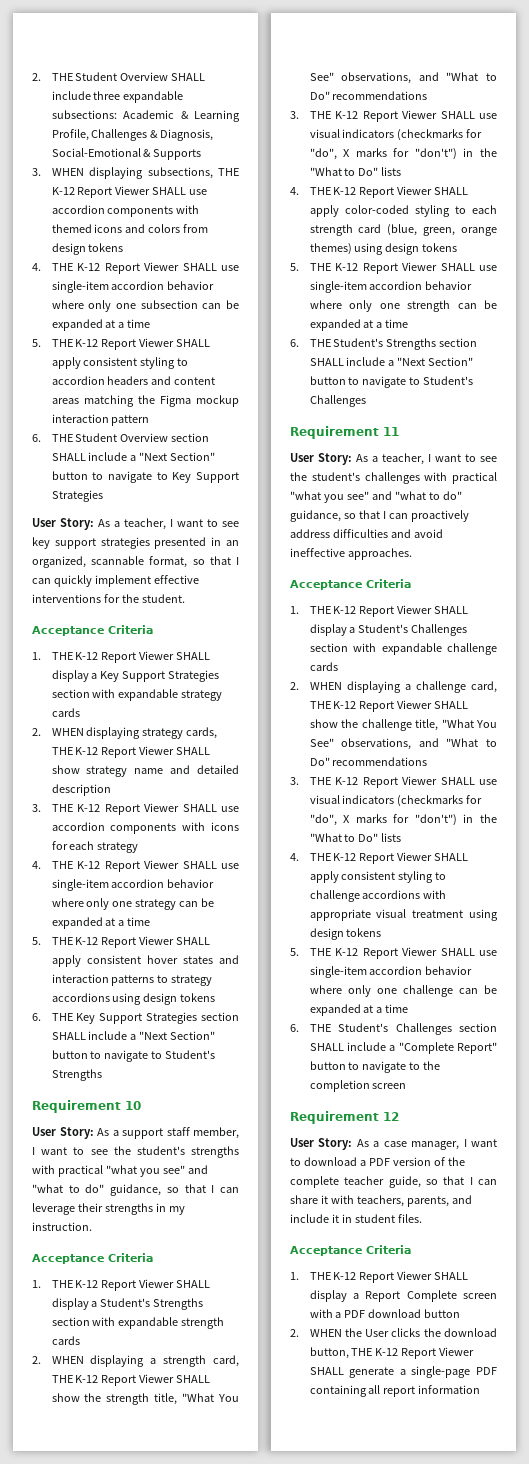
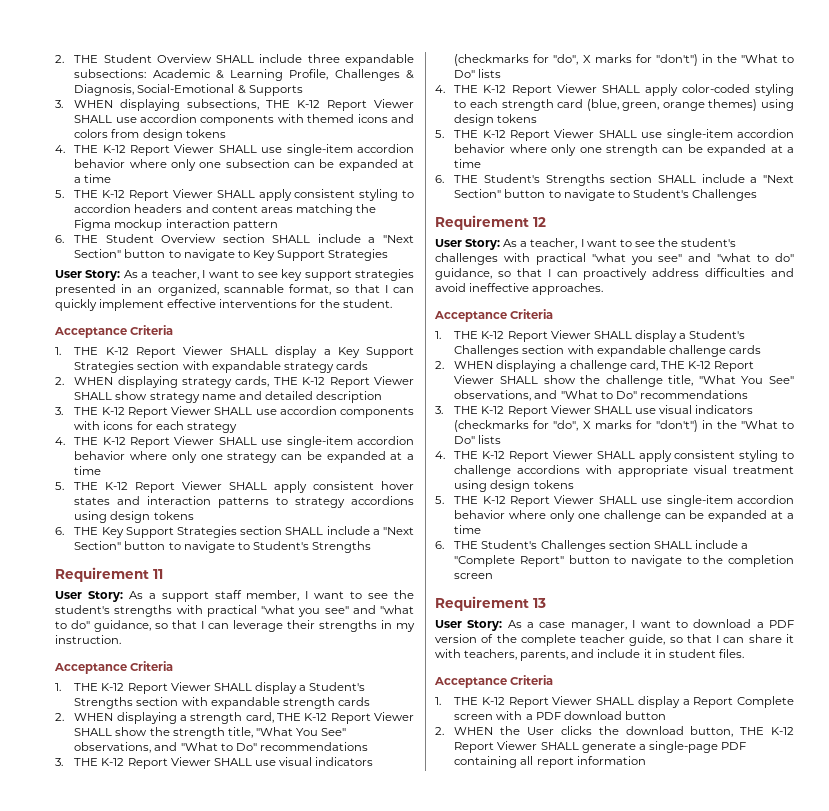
- Requirement 10
+ Requirement 11
- Requirement 11
+ Requirement 12
- Requirement 12
+ Requirement 13

